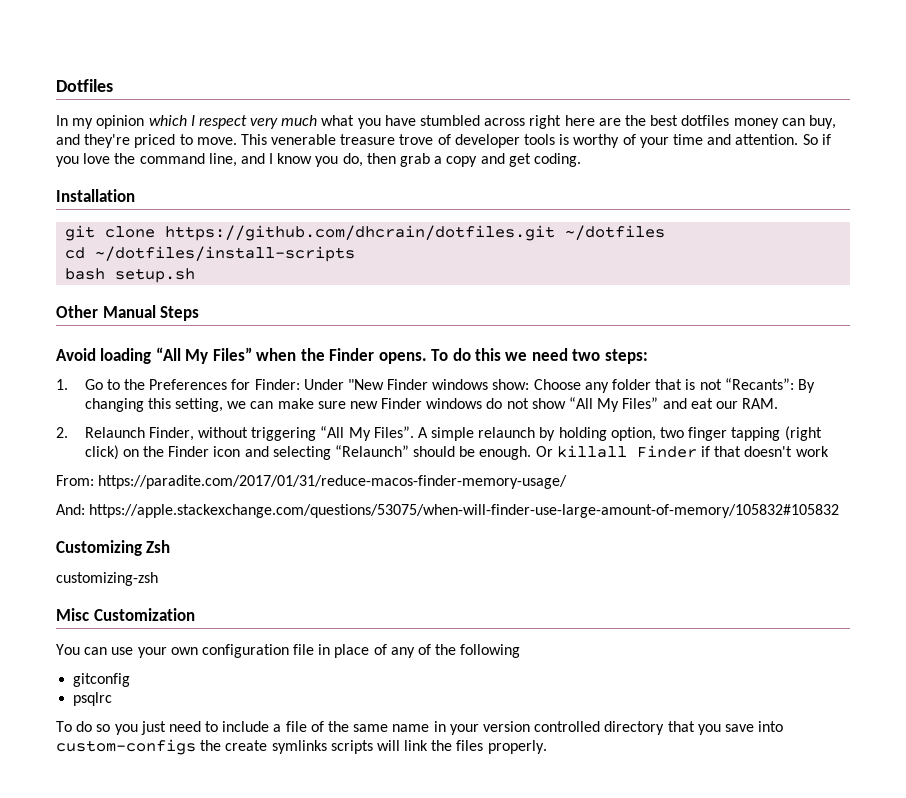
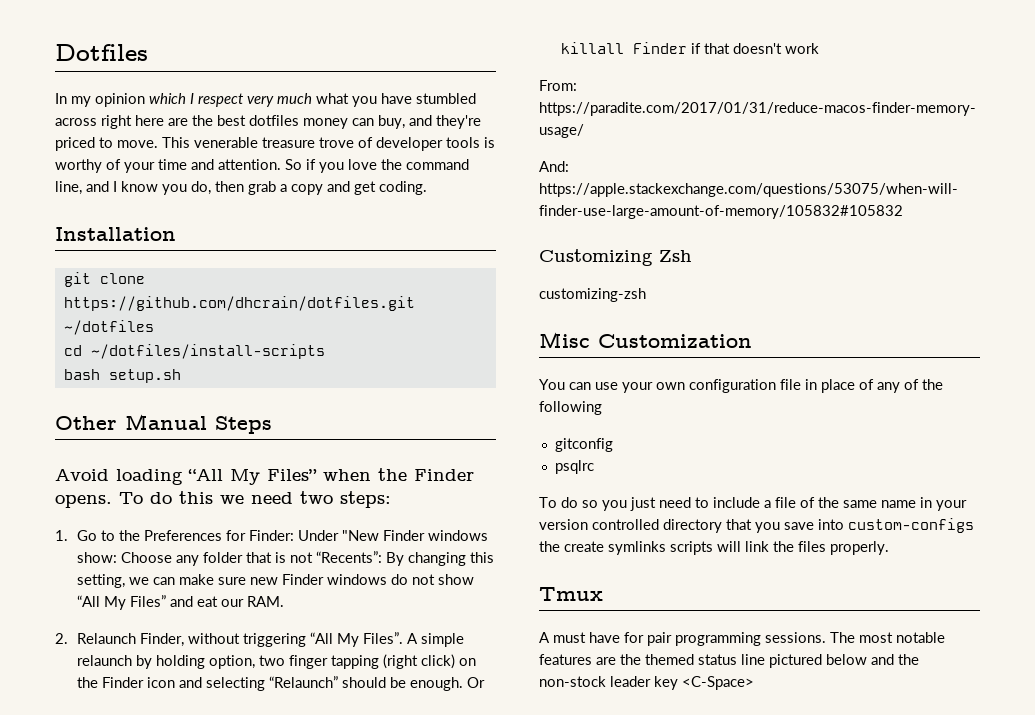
- 1. Go to the Preferences for Finder: Under "New Finder windows show: Choose any folder that is not “Recants”: By changing this setting, we can make sure new Finder windows do not show “All My Files” and eat our RAM.
+ 1. Go to the Preferences for Finder: Under "New Finder windows show: Choose any folder that is not “Recents”: By changing this setting, we can make sure new Finder windows do not show “All My Files” and eat our RAM.
+ Tmux
+ A must have for pair programming sessions. The most notable features are the themed status line pictured below and the non-stock leader key <C-Space>

